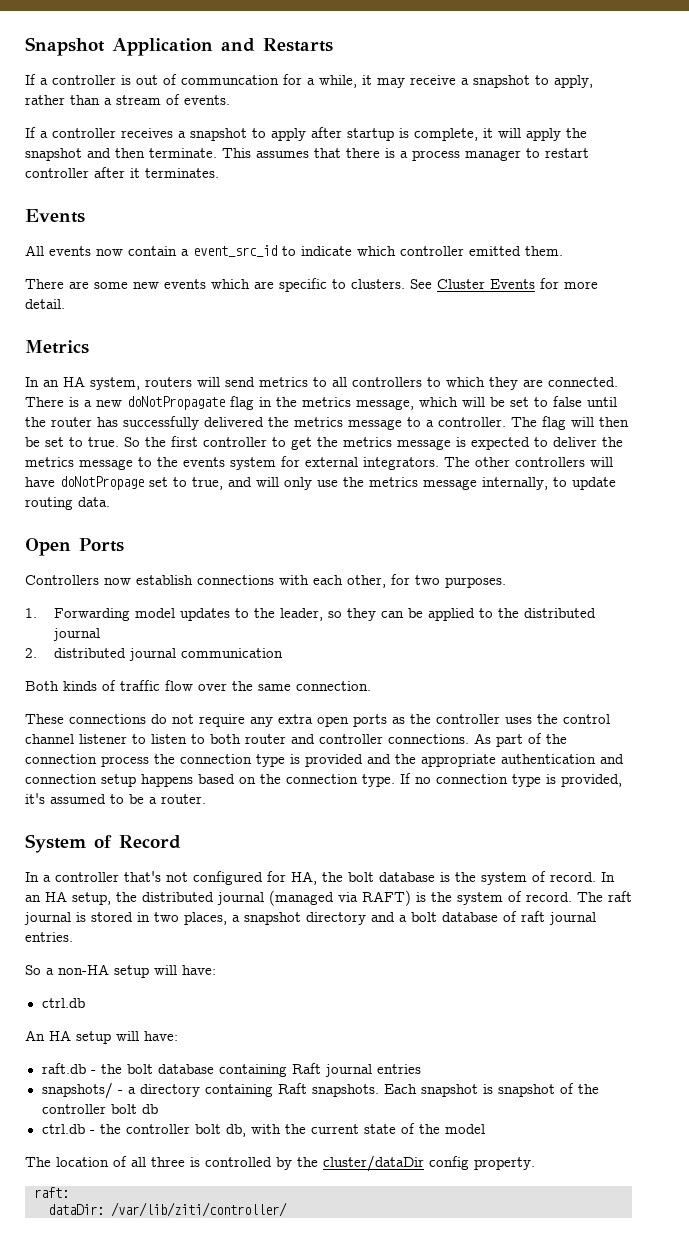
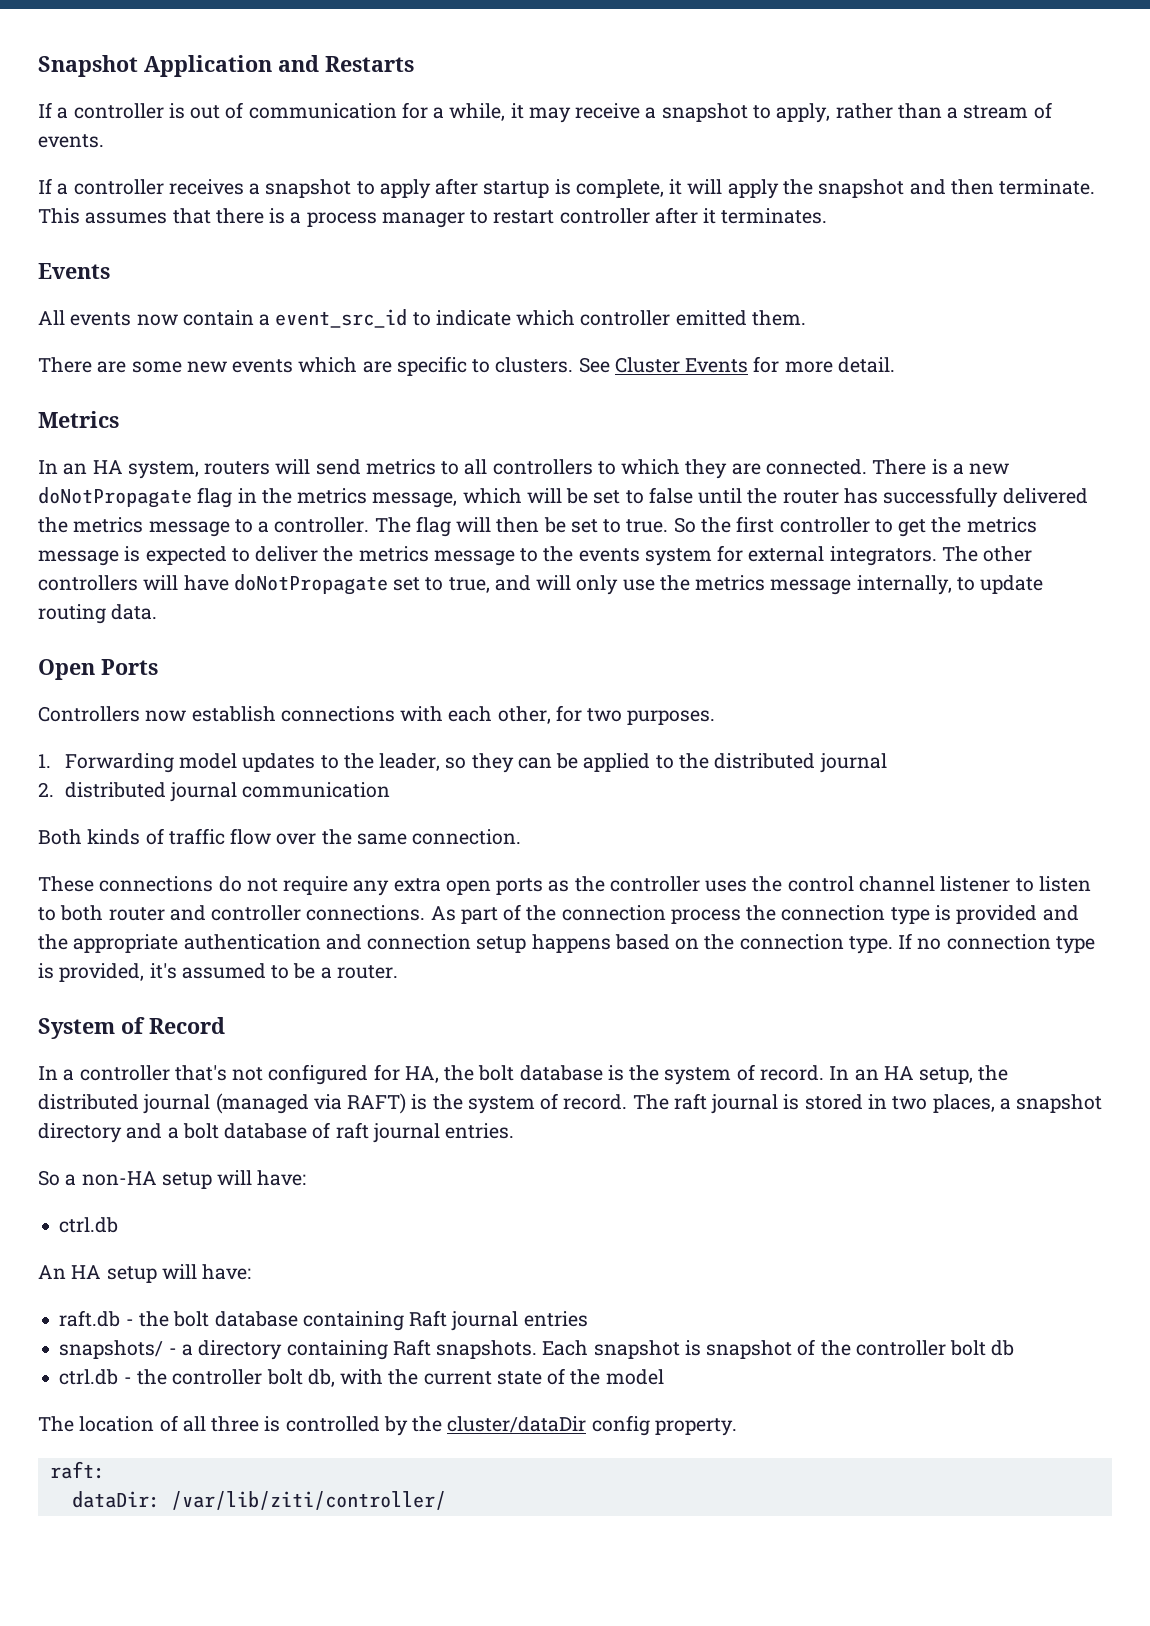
- If a controller is out of communcation for a while, it may receive a snapshot to apply, rather than a stream of events.
+ If a controller is out of communication for a while, it may receive a snapshot to apply, rather than a stream of events.
- The other controllers will have doNotPropage set to true, and will only use the metrics message internally, to update routing data.
+ The other controllers will have doNotPropagate set to true, and will only use the metrics message internally, to update routing data.

